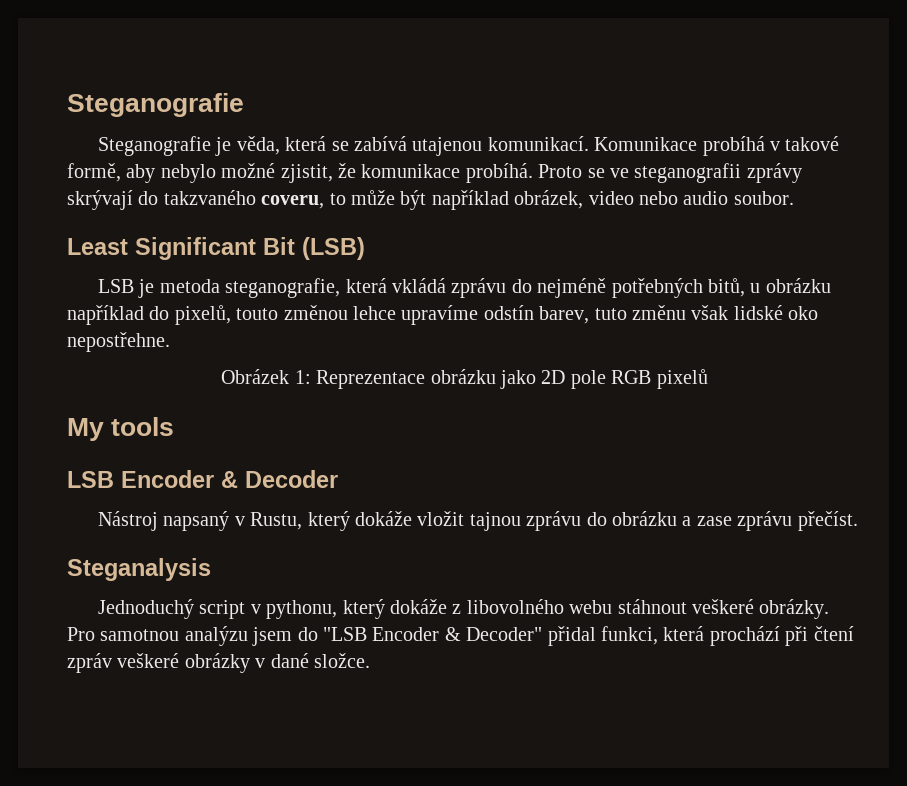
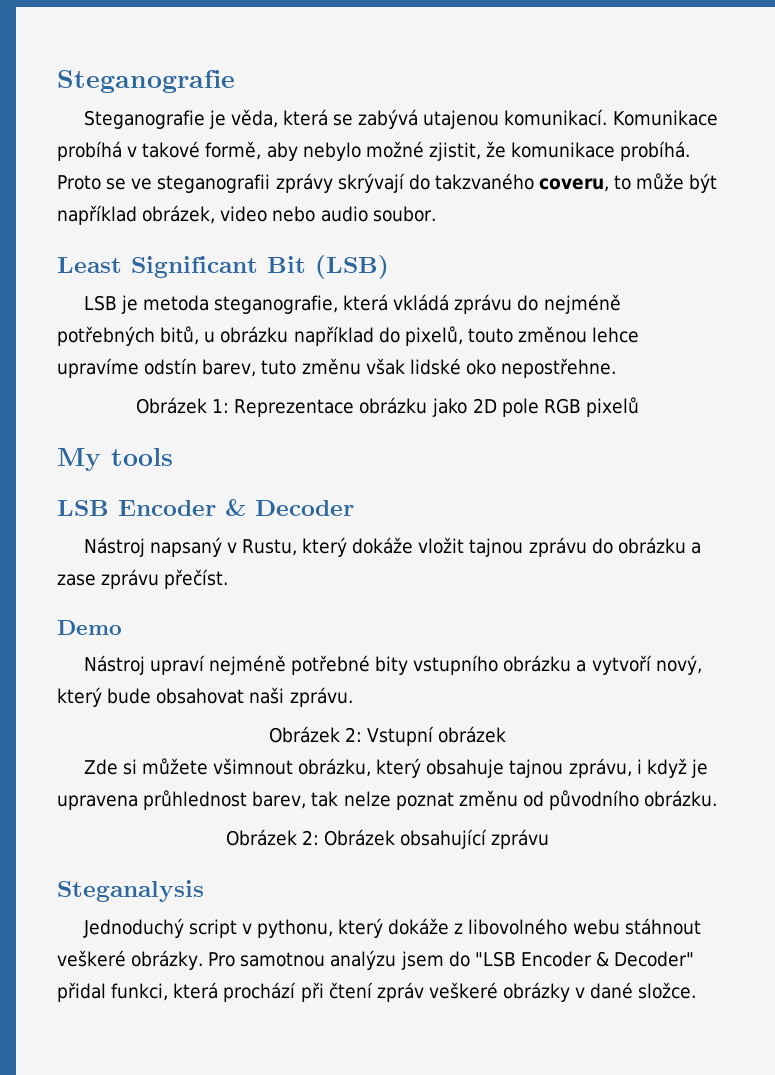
- Steganografie je věda, která se zabívá utajenou komunikací.
+ Steganografie je věda, která se zabývá utajenou komunikací.
+ Demo
+ Nástroj upraví nejméně potřebné bity vstupního obrázku a vytvoří nový, který bude obsahovat naši zprávu.
+ Obrázek 2: Vstupní obrázek
+ Zde si můžete všimnout obrázku, který obsahuje tajnou zprávu, i když je upravena průhlednost barev, tak nelze poznat změnu od původního obrázku.
+ Obrázek 2: Obrázek obsahující zprávu

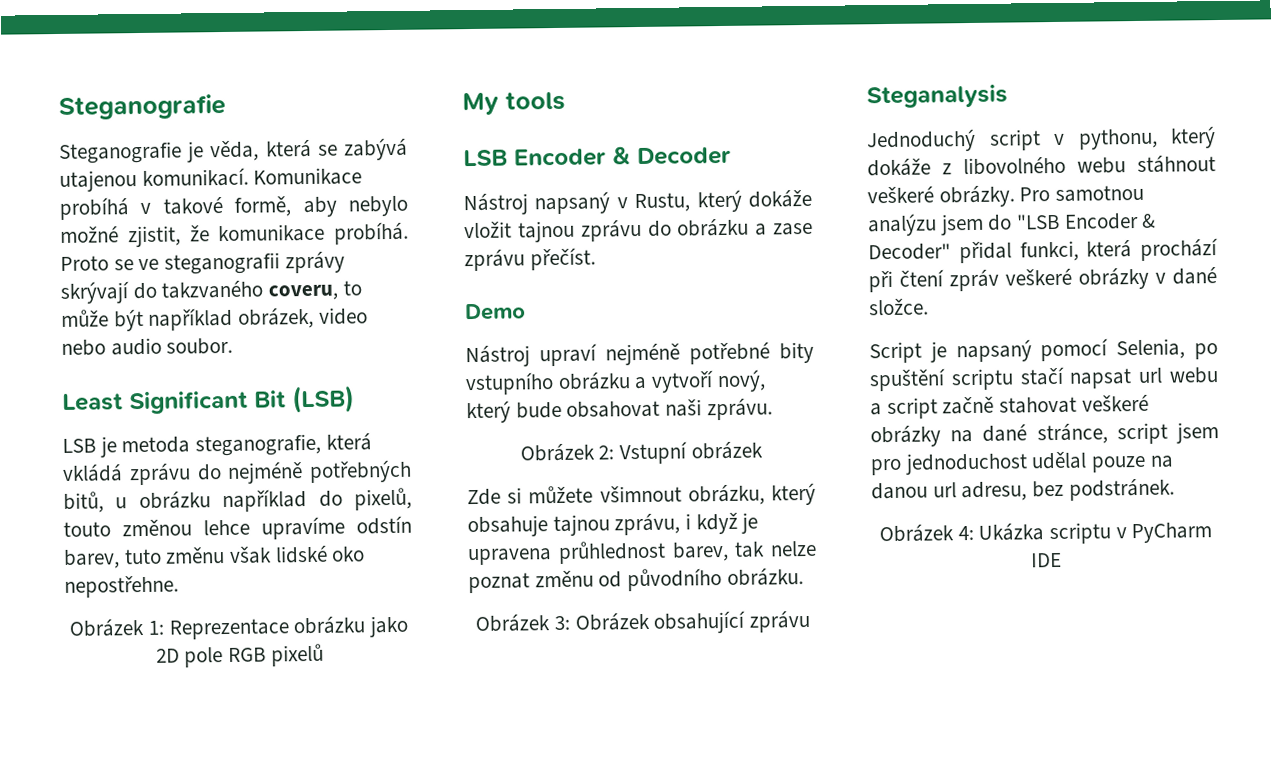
- Obrázek 2: Obrázek obsahující zprávu
+ Obrázek 3: Obrázek obsahující zprávu
+ Script je napsaný pomocí Selenia, po spuštění scriptu stačí napsat url webu a script začně stahovat veškeré obrázky na dané stránce, script jsem pro jednoduchost udělal pouze na danou url adresu, bez podstránek.
+ Obrázek 4: Ukázka scriptu v PyCharm IDE

